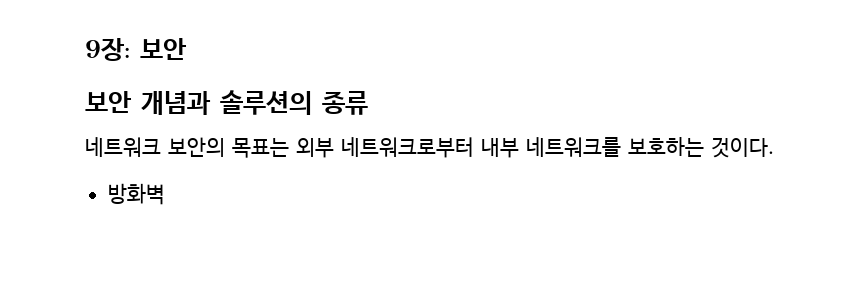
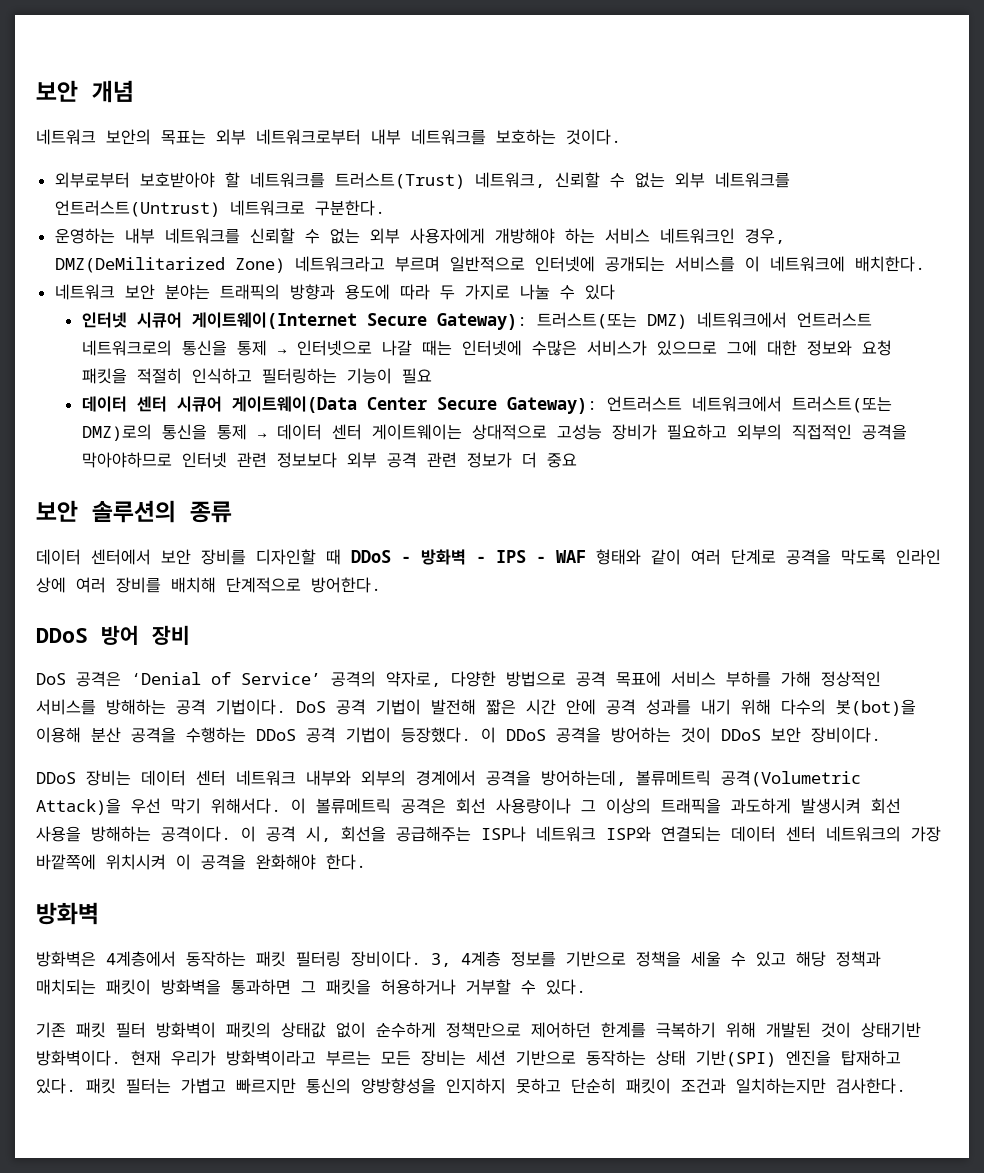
- 9장: 보안
- 보안 개념과 솔루션의 종류
+ 보안 개념
+ 외부로부터 보호받아야 할 네트워크를 트러스트(Trust) 네트워크, 신뢰할 수 없는 외부 네트워크를 언트러스트(Untrust) 네트워크로 구분한다.
+ 운영하는 내부 네트워크를 신뢰할 수 없는 외부 사용자에게 개방해야 하는 서비스 네트워크인 경우, DMZ(DeMilitarized Zone) 네트워크라고 부르며 일반적으로 인터넷에 공개되는 서비스를 이 네트워크에 배치한다.
+ 네트워크 보안 분야는 트래픽의 방향과 용도에 따라 두 가지로 나눌 수 있다
+ 인터넷 시큐어 게이트웨이(Internet Secure Gateway): 트러스트(또는 DMZ) 네트워크에서 언트러스트 네트워크로의 통신을 통제 → 인터넷으로 나갈 때는 인터넷에 수많은 서비스가 있으므로 그에 대한 정보와 요청 패킷을 적절히 인식하고 필터링하는 기능이 필요
+ 데이터 센터 시큐어 게이트웨이(Data Center Secure Gateway): 언트러스트 네트워크에서 트러스트(또는 DMZ)로의 통신을 통제 → 데이터 센터 게이트웨이는 상대적으로 고성능 장비가 필요하고 외부의 직접적인 공격을 막아야하므로 인터넷 관련 정보보다 외부 공격 관련 정보가 더 중요
+ 보안 솔루션의 종류
+ 데이터 센터에서 보안 장비를 디자인할 때 DDoS - 방화벽 - IPS - WAF 형태와 같이 여러 단계로 공격을 막도록 인라인 상에 여러 장비를 배치해 단계적으로 방어한다.
+ DDoS 방어 장비
+ DoS 공격은 ‘Denial of Service’ 공격의 약자로, 다양한 방법으로 공격 목표에 서비스 부하를 가해 정상적인 서비스를 방해하는 공격 기법이다. DoS 공격 기법이 발전해 짧은 시간 안에 공격 성과를 내기 위해 다수의 봇(bot)을 이용해 분산 공격을 수행하는 DDoS 공격 기법이 등장했다. 이 DDoS 공격을 방어하는 것이 DDoS 보안 장비이다.
+ DDoS 장비는 데이터 센터 네트워크 내부와 외부의 경계에서 공격을 방어하는데, 볼류메트릭 공격(Volumetric Attack)을 우선 막기 위해서다. 이 볼류메트릭 공격은 회선 사용량이나 그 이상의 트래픽을 과도하게 발생시켜 회선 사용을 방해하는 공격이다. 이 공격 시, 회선을 공급해주는 ISP나 네트워크 ISP와 연결되는 데이터 센터 네트워크의 가장 바깥쪽에 위치시켜 이 공격을 완화해야 한다.
  방화벽
+ 방화벽은 4계층에서 동작하는 패킷 필터링 장비이다. 3, 4계층 정보를 기반으로 정책을 세울 수 있고 해당 정책과 매치되는 패킷이 방화벽을 통과하면 그 패킷을 허용하거나 거부할 수 있다.
+ 기존 패킷 필터 방화벽이 패킷의 상태값 없이 순수하게 정책만으로 제어하던 한계를 극복하기 위해 개발된 것이 상태기반 방화벽이다. 현재 우리가 방화벽이라고 부르는 모든 장비는 세션 기반으로 동작하는 상태 기반(SPI) 엔진을 탑재하고 있다. 패킷 필터는 가볍고 빠르지만 통신의 양방향성을 인지하지 못하고 단순히 패킷이 조건과 일치하는지만 검사한다.

